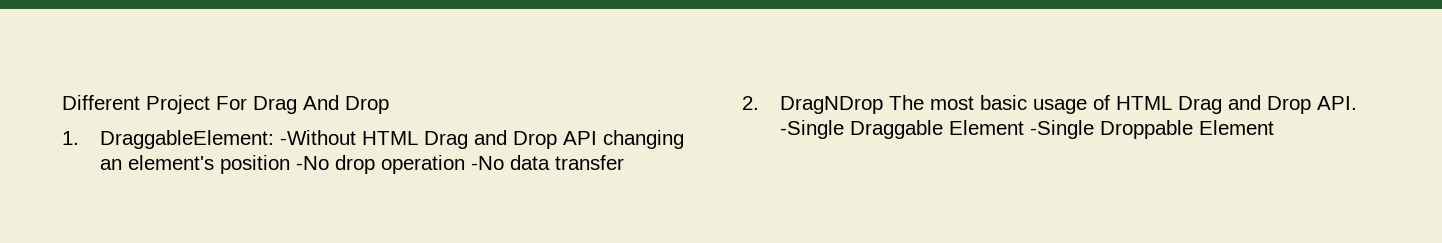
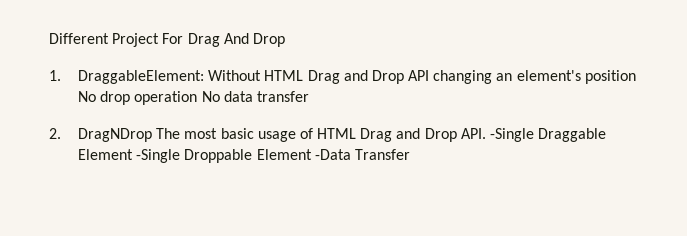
- 1. DraggableElement: -Without HTML Drag and Drop API changing an element's position -No drop operation -No data transfer
+ 1. DraggableElement: Without HTML Drag and Drop API changing an element's position No drop operation No data transfer
- 2. DragNDrop The most basic usage of HTML Drag and Drop API. -Single Draggable Element -Single Droppable Element
+ 2. DragNDrop The most basic usage of HTML Drag and Drop API. -Single Draggable Element -Single Droppable Element -Data Transfer

